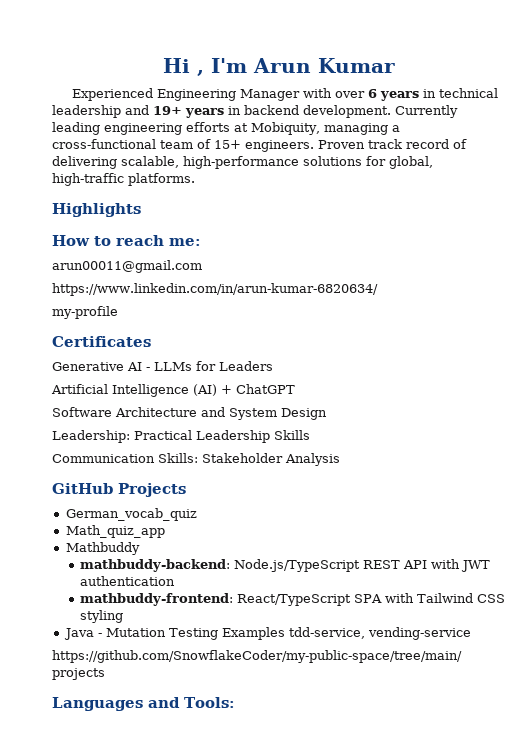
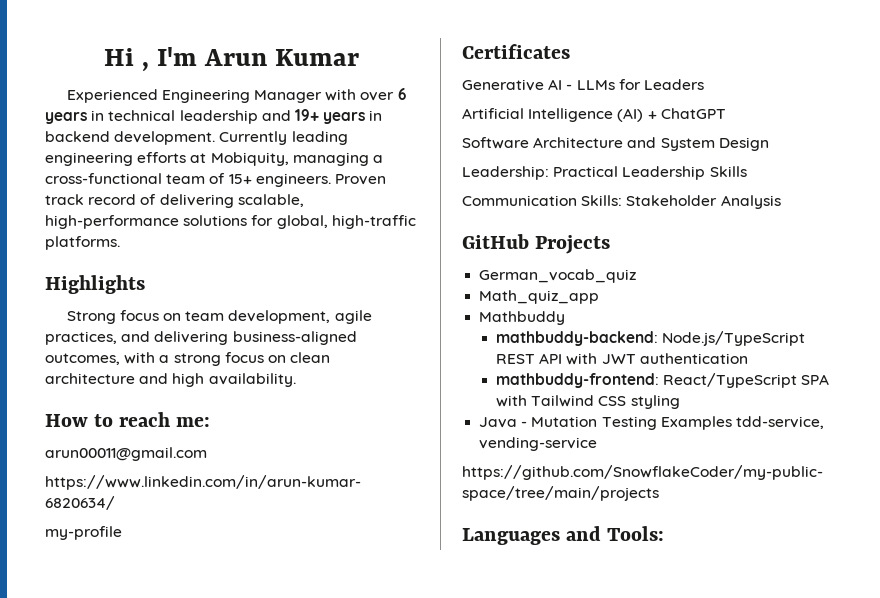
+ Strong focus on team development, agile practices, and delivering business-aligned outcomes, with a strong focus on clean architecture and high availability.

